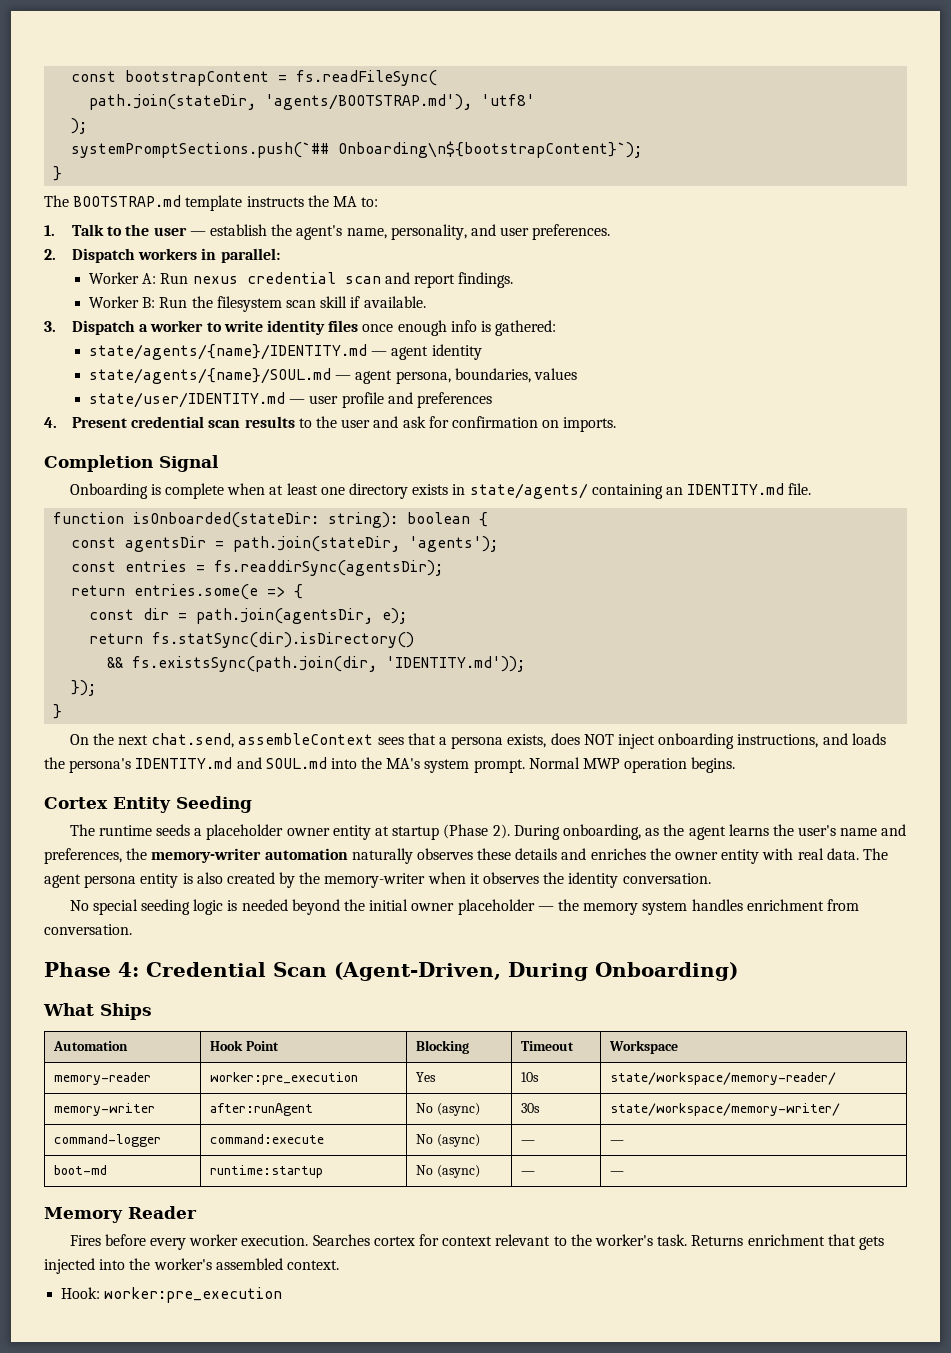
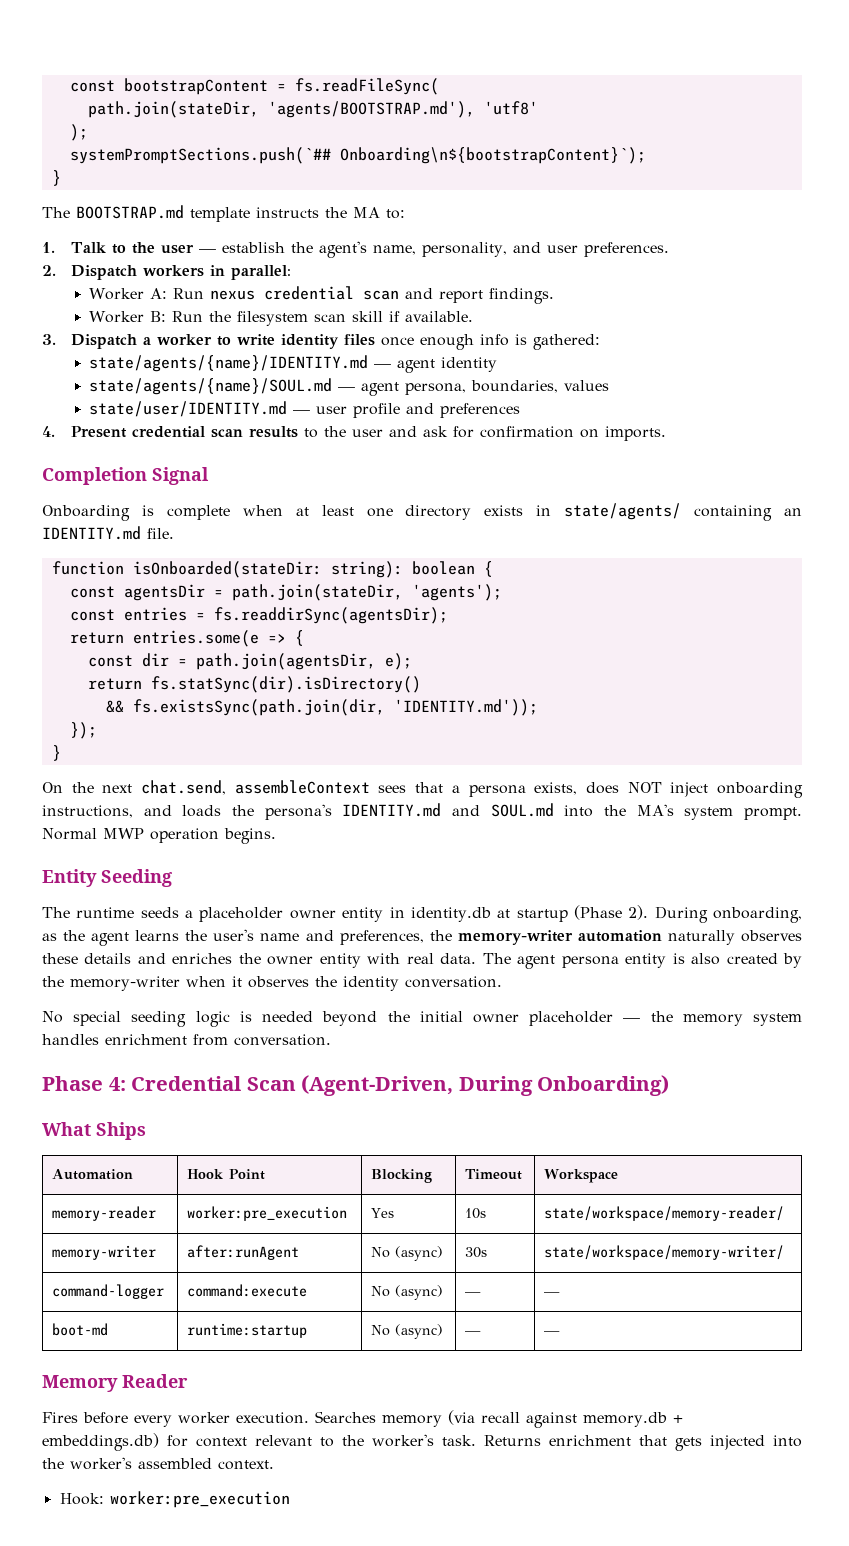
- Cortex Entity Seeding
+ Entity Seeding
- The runtime seeds a placeholder owner entity at startup (Phase 2).
+ The runtime seeds a placeholder owner entity in identity.db at startup (Phase 2).
- Searches cortex for context relevant to the worker's task.
+ Searches memory (via recall against memory.db + embeddings.db) for context relevant to the worker's task.

